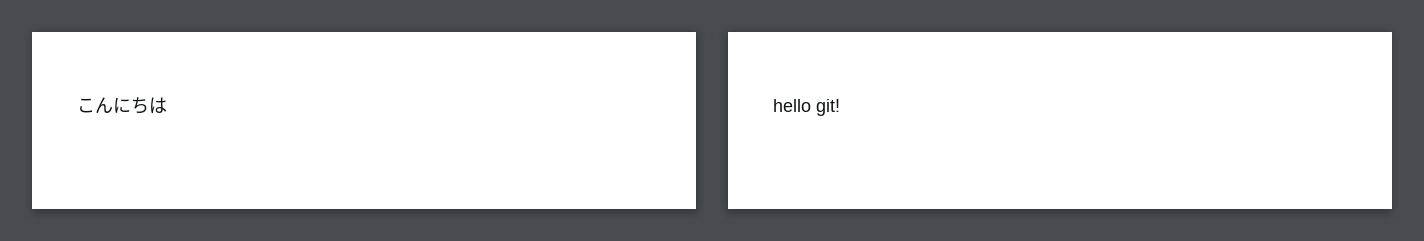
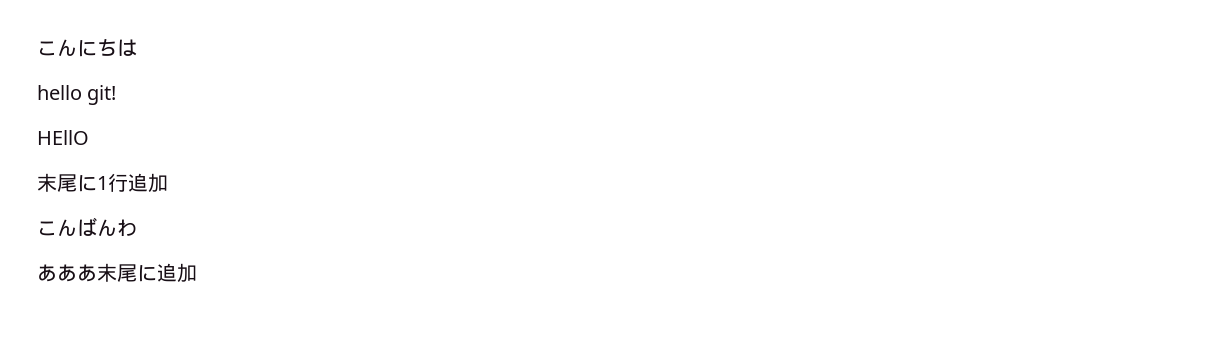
+ HEllO
+ 末尾に1行追加
+ こんばんわ
+ あああ末尾に追加

